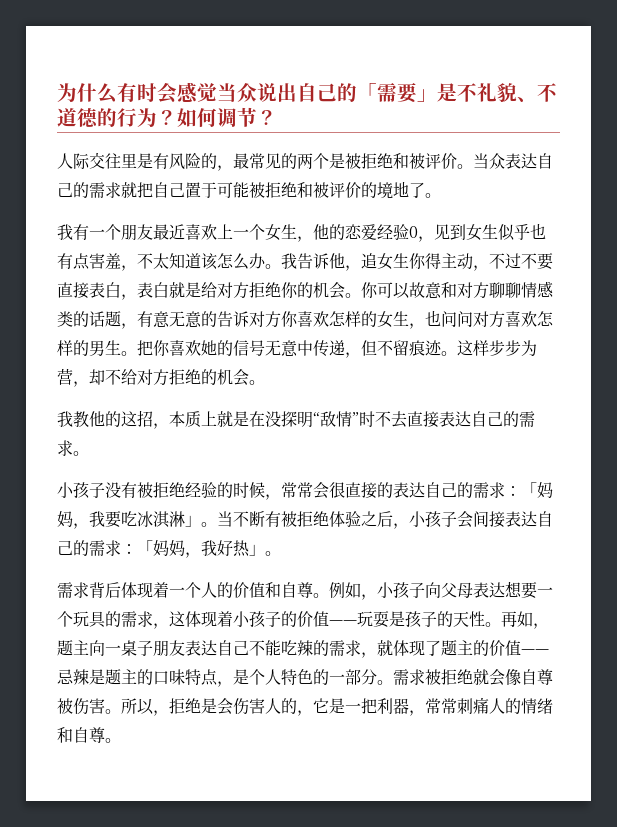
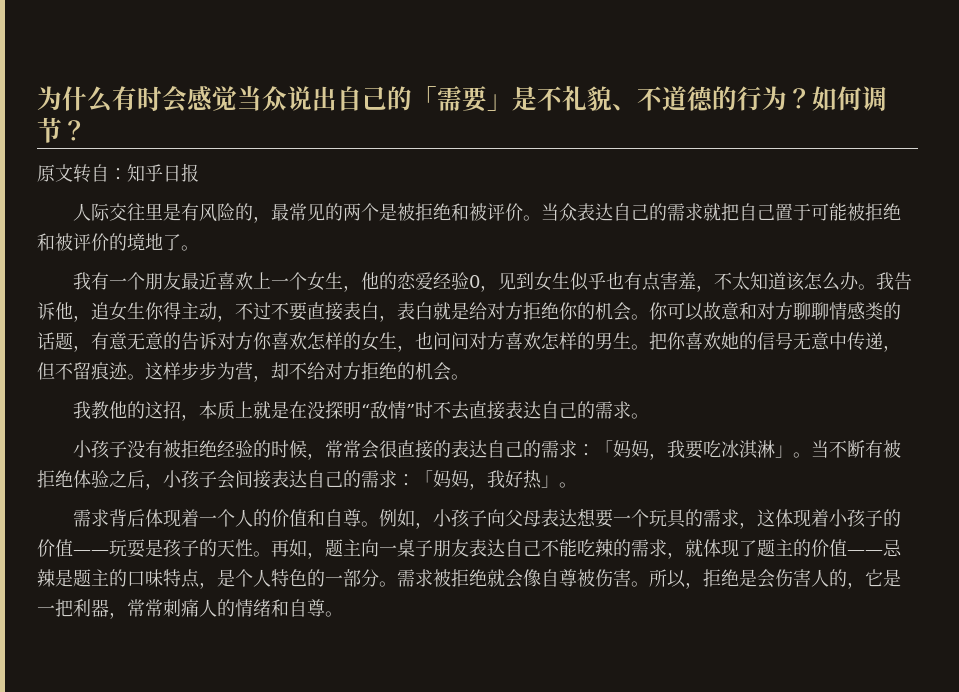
+ 原文转自：知乎日报

